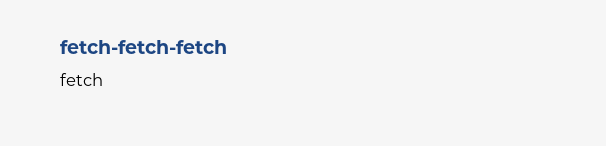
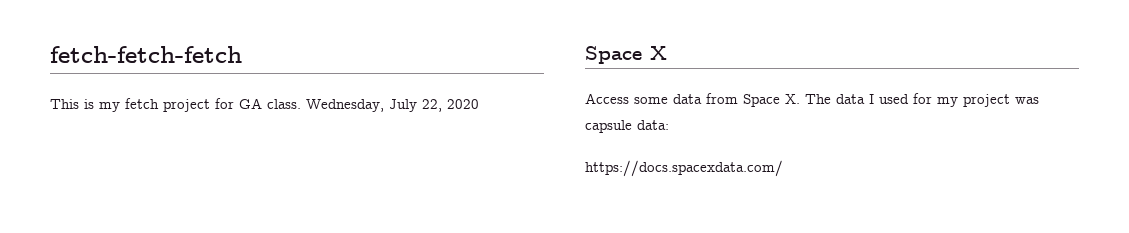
- fetch
+ This is my fetch project for GA class. Wednesday, July 22, 2020
+ Space X
+ Access some data from Space X. The data I used for my project was capsule data:
+ https://docs.spacexdata.com/

